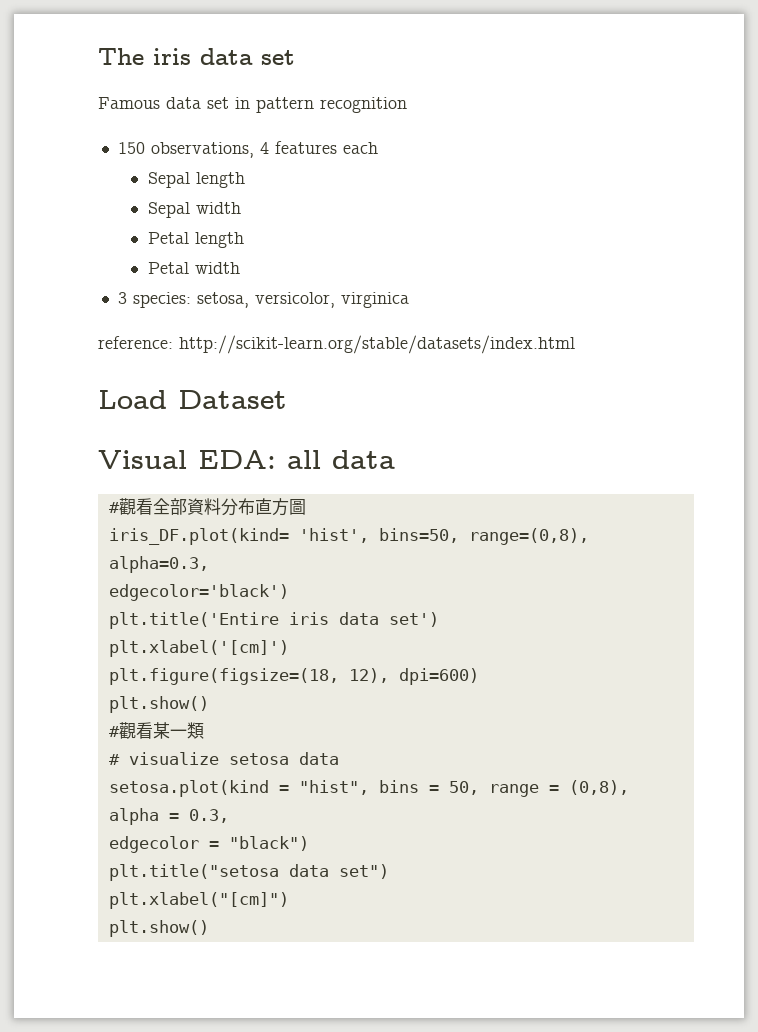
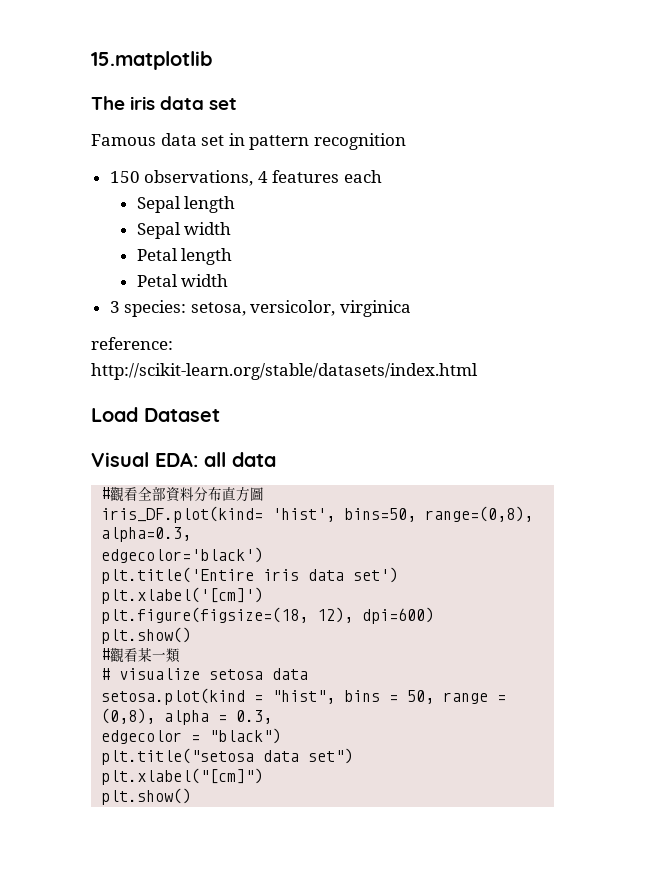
+ 15.matplotlib

